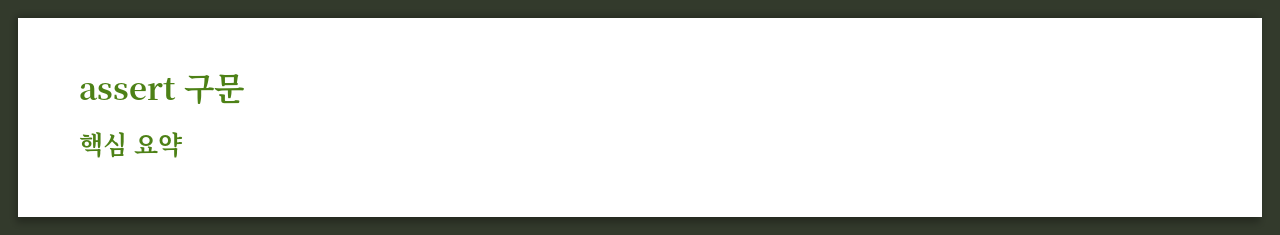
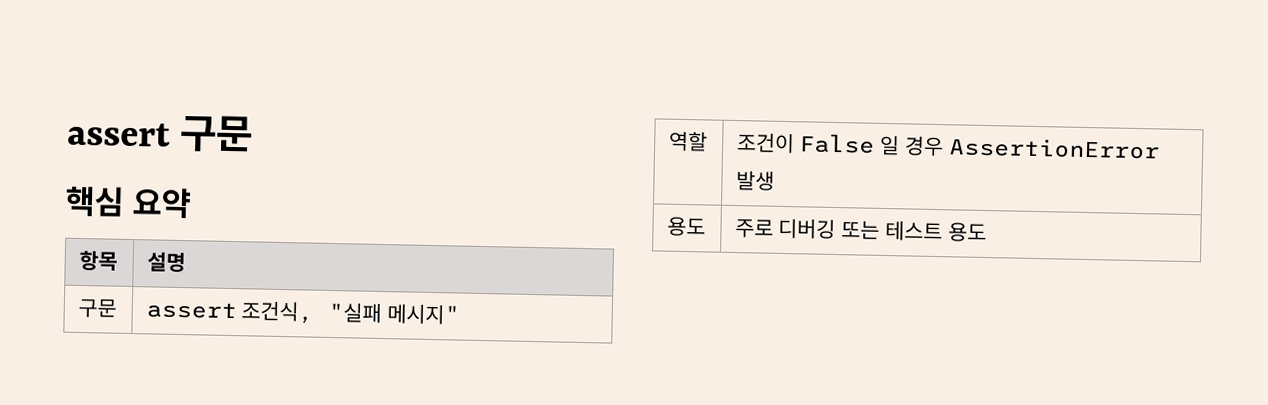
+ 항목 | 설명
+ 구문 | assert 조건식, "실패 메시지"
+ 역할 | 조건이 False 일 경우 AssertionError 발생
+ 용도 | 주로 디버깅 또는 테스트 용도

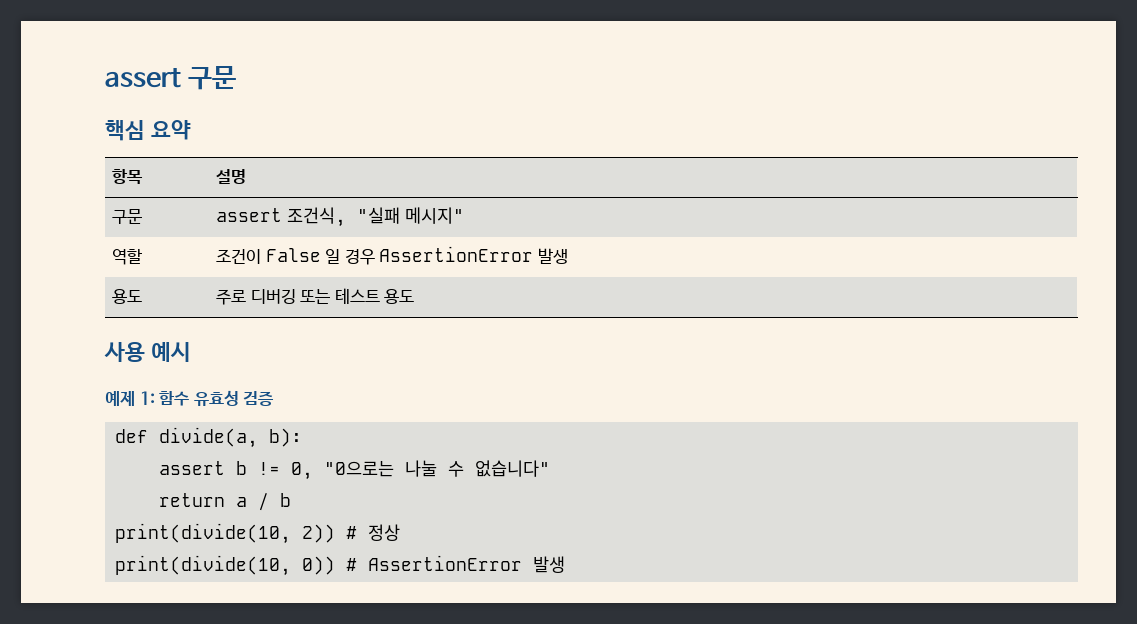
+ 사용 예시
+ 예제 1: 함수 유효성 검증
+ def divide(a, b):
+ assert b != 0, "0으로는 나눌 수 없습니다"
+ return a / b
+ print(divide(10, 2)) # 정상
+ print(divide(10, 0)) # AssertionError 발생

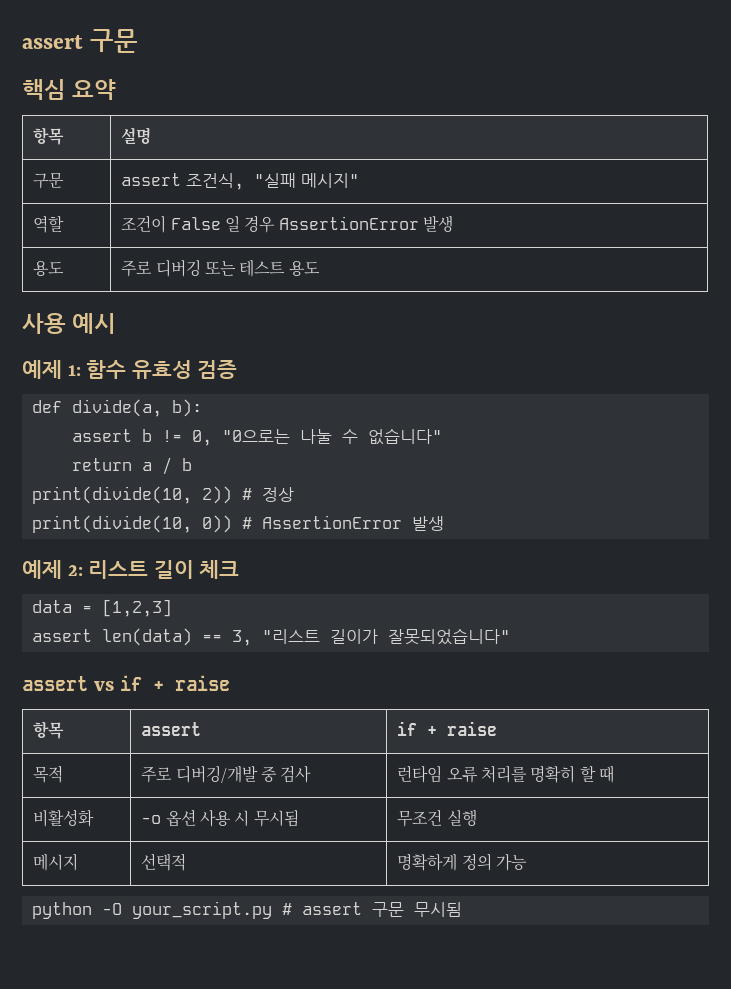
+ 예제 2: 리스트 길이 체크
+ data = [1,2,3]
+ assert len(data) == 3, "리스트 길이가 잘못되었습니다"
+ assert vs if + raise
+ 항목 | assert | if + raise
+ 목적 | 주로 디버깅/개발 중 검사 | 런타임 오류 처리를 명확히 할 때
+ 비활성화 | -o 옵션 사용 시 무시됨 | 무조건 실행
+ 메시지 | 선택적 | 명확하게 정의 가능
+ python -O your_script.py # assert 구문 무시됨

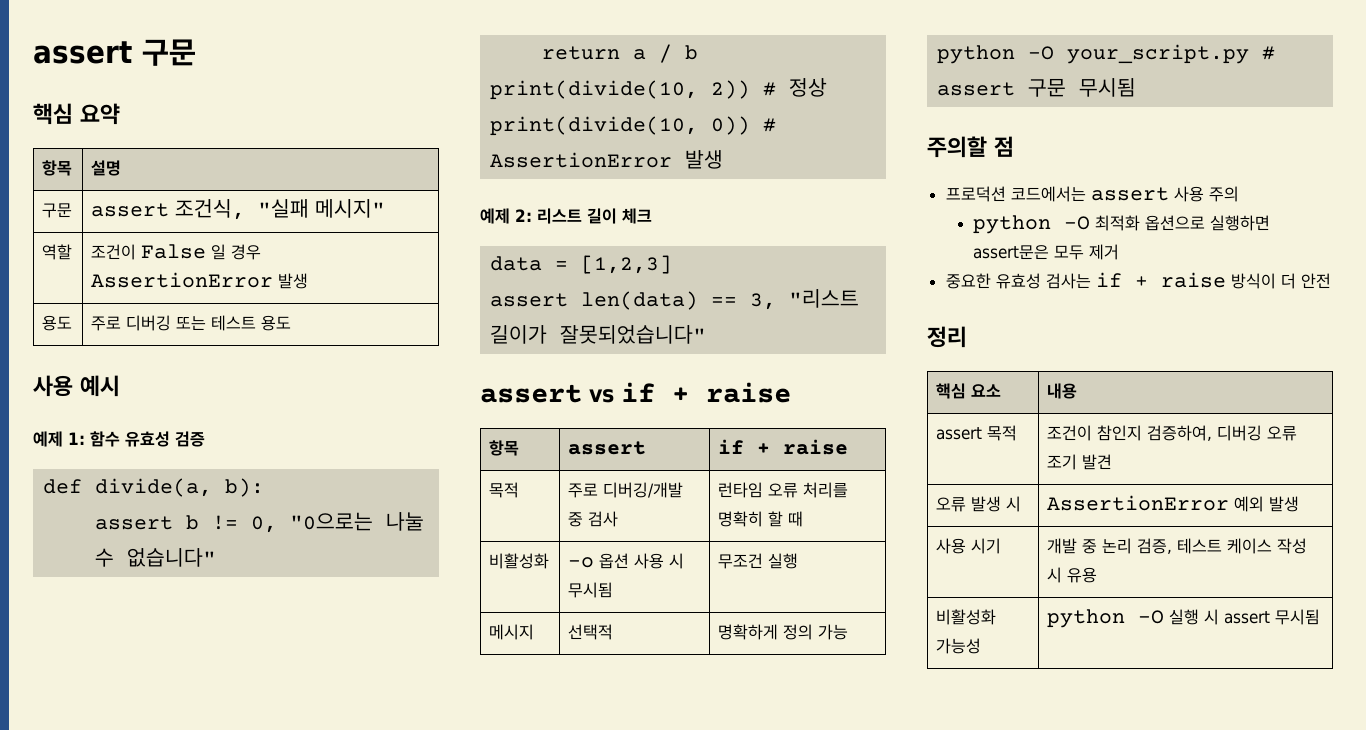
+ 주의할 점
+ 프로덕션 코드에서는 assert 사용 주의
+ python -O 최적화 옵션으로 실행하면 assert문은 모두 제거
+ 중요한 유효성 검사는 if + raise 방식이 더 안전
+ 정리
+ 핵심 요소 | 내용
+ assert 목적 | 조건이 참인지 검증하여, 디버깅 오류 조기 발견
+ 오류 발생 시 | AssertionError 예외 발생
+ 사용 시기 | 개발 중 논리 검증, 테스트 케이스 작성 시 유용
+ 비활성화 가능성 | python -O 실행 시 assert 무시됨

